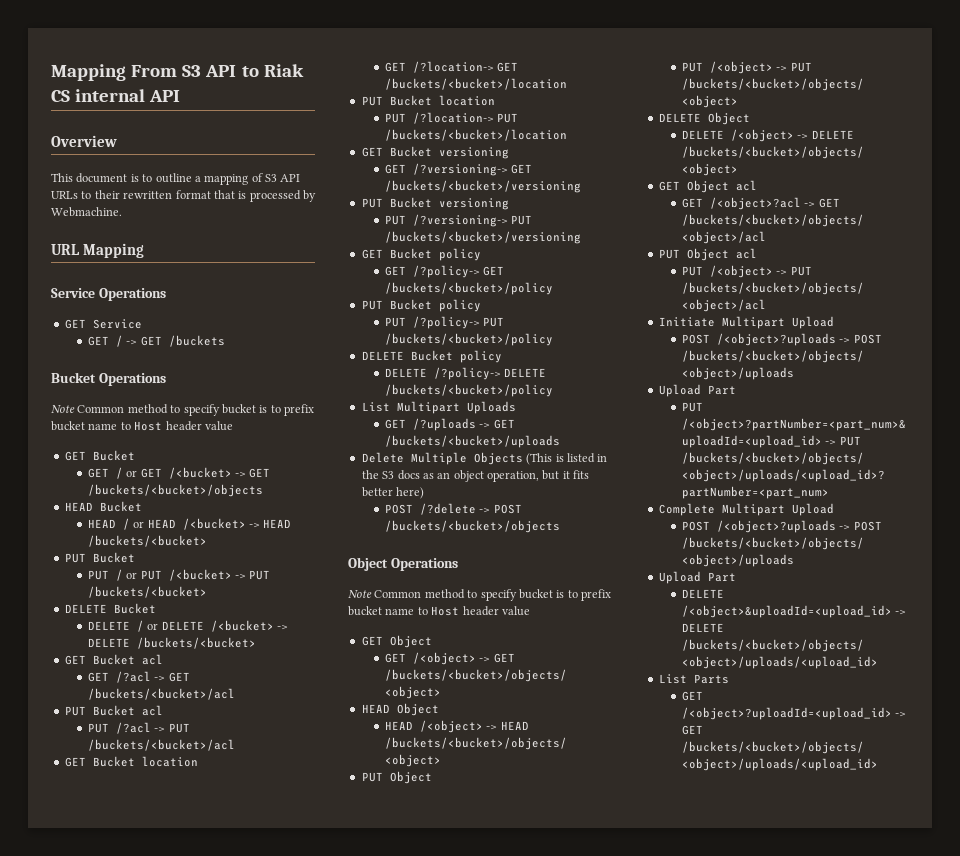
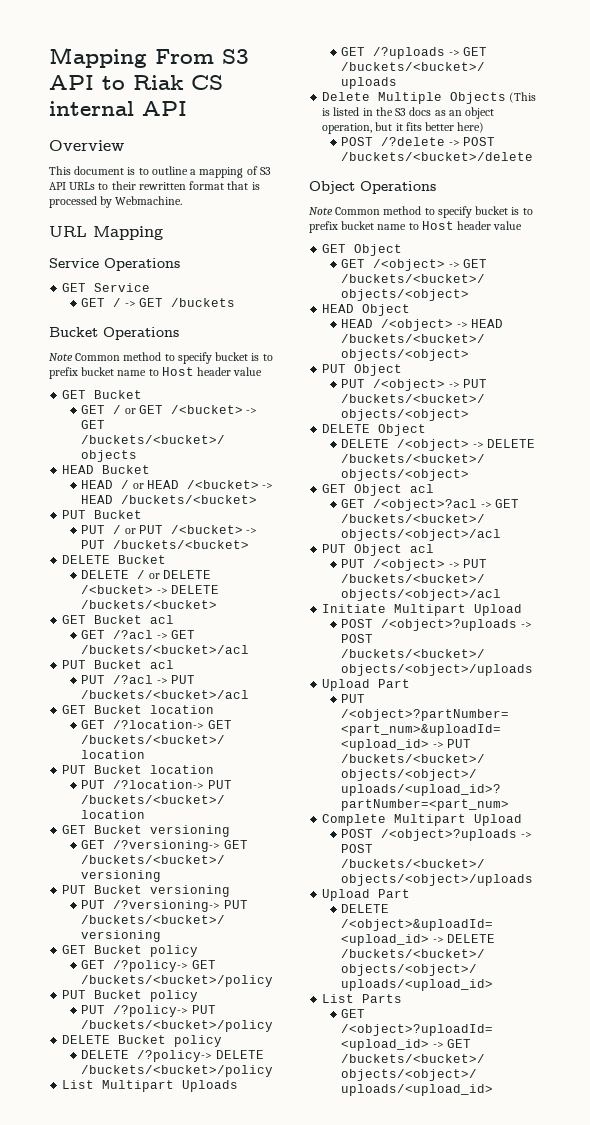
- POST /?delete -> POST /buckets/<bucket>/objects
+ POST /?delete -> POST /buckets/<bucket>/delete

